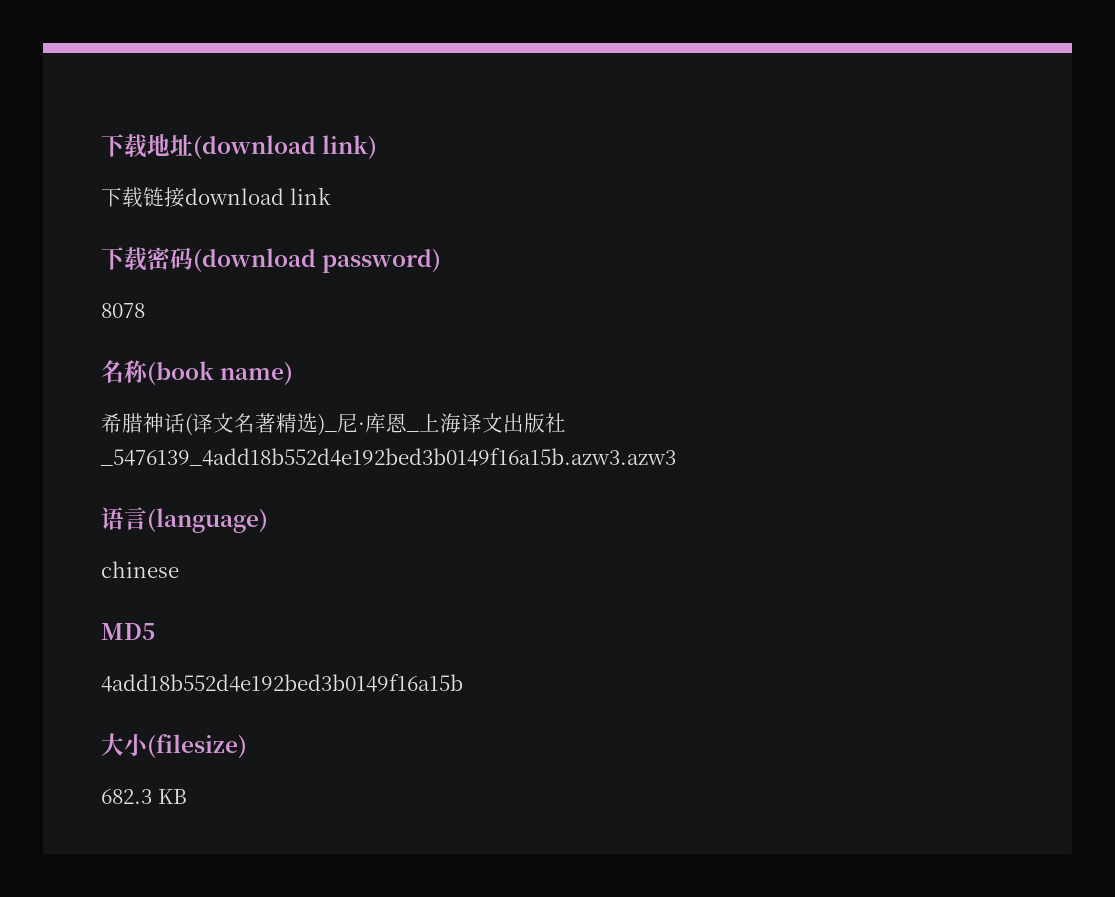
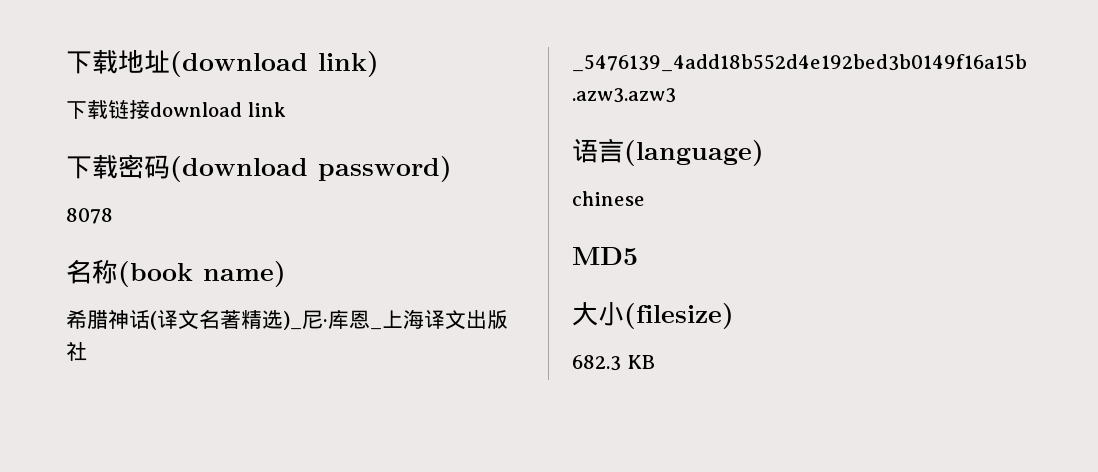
- 4add18b552d4e192bed3b0149f16a15b

